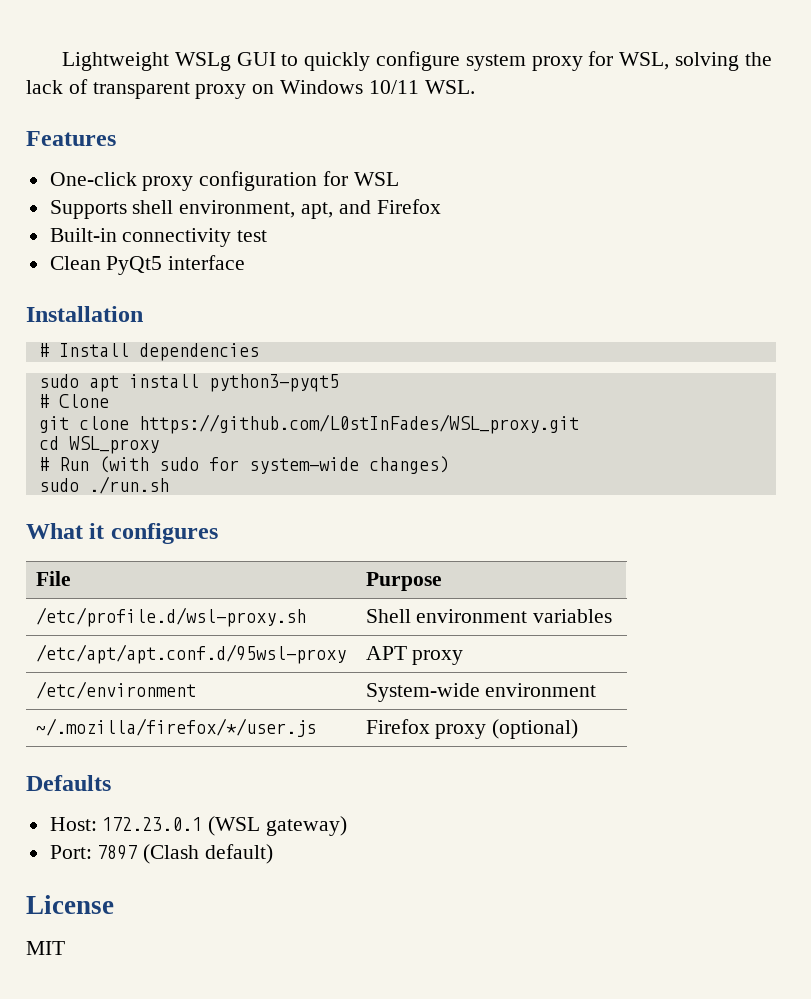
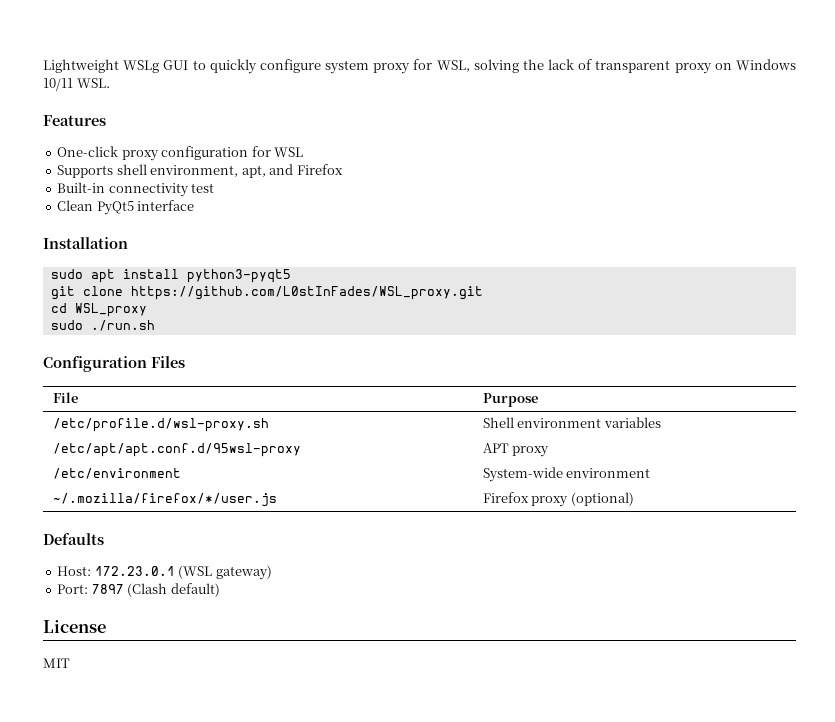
- # Install dependencies
- # Clone
- # Run (with sudo for system-wide changes)
- What it configures
+ Configuration Files

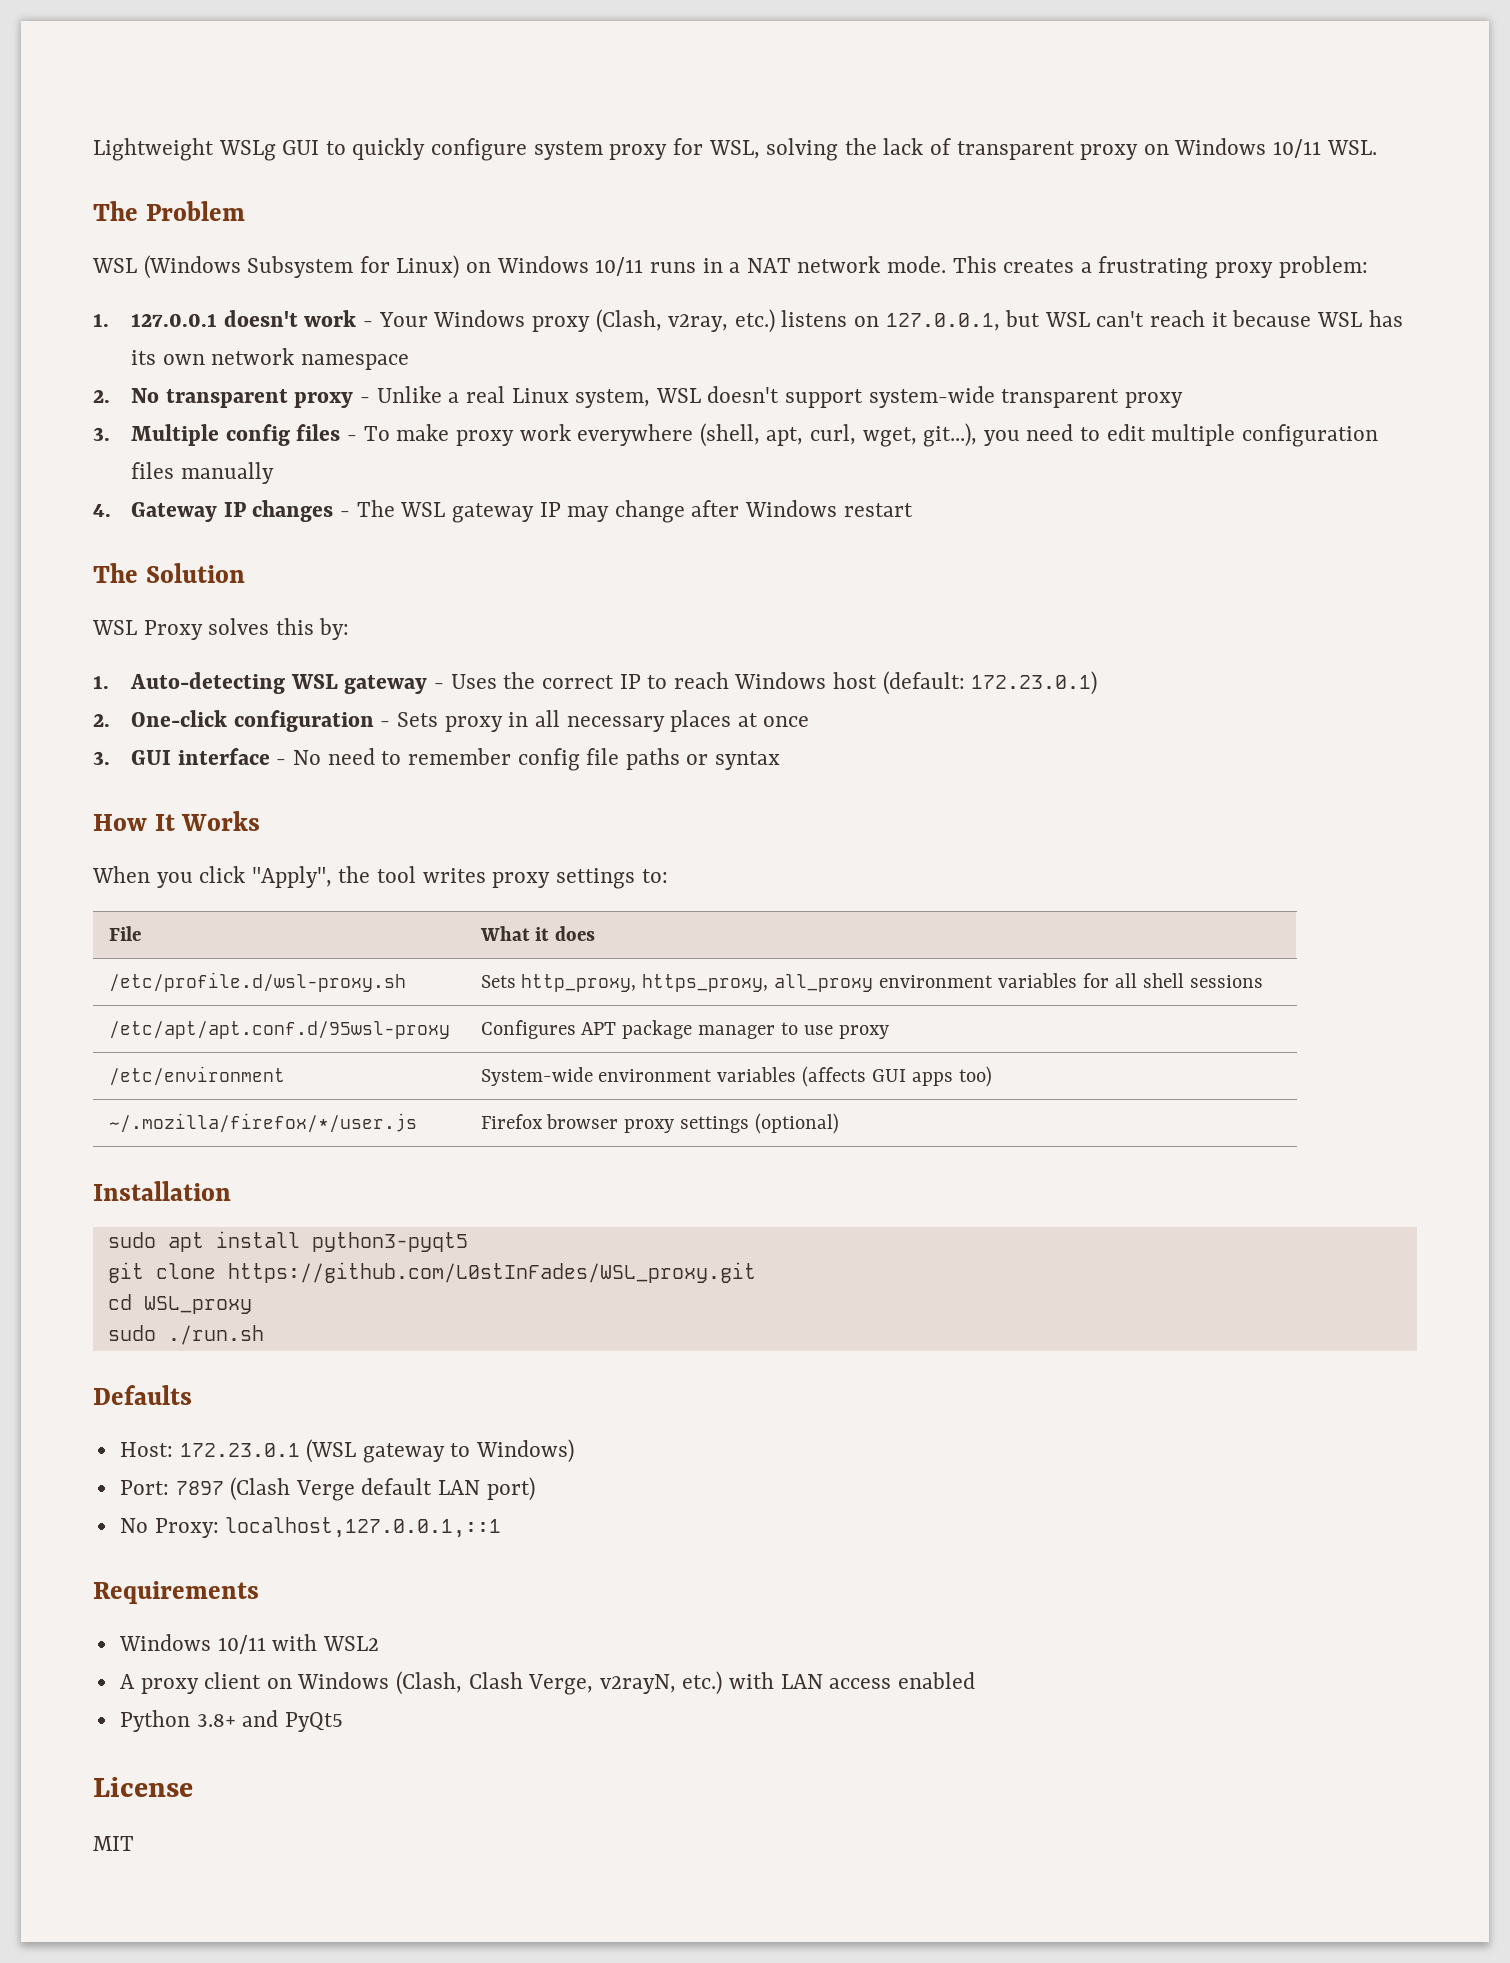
- Features
- One-click proxy configuration for WSL
- Supports shell environment, apt, and Firefox
- Built-in connectivity test
- Clean PyQt5 interface
+ The Problem
+ WSL (Windows Subsystem for Linux) on Windows 10/11 runs in a NAT network mode. This creates a frustrating proxy problem:
+ 1. 127.0.0.1 doesn't work - Your Windows proxy (Clash, v2ray, etc.) listens on 127.0.0.1, but WSL can't reach it because WSL has its own network namespace
+ 2. No transparent proxy - Unlike a real Linux system, WSL doesn't support system-wide transparent proxy
+ 3. Multiple config files - To make proxy work everywhere (shell, apt, curl, wget, git...), you need to edit multiple configuration files manually
+ 4. Gateway IP changes - The WSL gateway IP may change after Windows restart
+ The Solution
+ WSL Proxy solves this by:
+ 1. Auto-detecting WSL gateway - Uses the correct IP to reach Windows host (default: 172.23.0.1)
+ 2. One-click configuration - Sets proxy in all necessary places at once
+ 3. GUI interface - No need to remember config file paths or syntax
+ How It Works
+ When you click "Apply", the tool writes proxy settings to:
+ File | What it does
+ /etc/profile.d/wsl-proxy.sh | Sets http_proxy, https_proxy, all_proxy environment variables for all shell sessions
+ /etc/apt/apt.conf.d/95wsl-proxy | Configures APT package manager to use proxy
+ /etc/environment | System-wide environment variables (affects GUI apps too)
+ ~/.mozilla/firefox/*/user.js | Firefox browser proxy settings (optional)
- Configuration Files
- File | Purpose
- /etc/profile.d/wsl-proxy.sh | Shell environment variables
- /etc/apt/apt.conf.d/95wsl-proxy | APT proxy
- /etc/environment | System-wide environment
- ~/.mozilla/firefox/*/user.js | Firefox proxy (optional)
- Host: 172.23.0.1 (WSL gateway)
+ Host: 172.23.0.1 (WSL gateway to Windows)
- Port: 7897 (Clash default)
+ Port: 7897 (Clash Verge default LAN port)
+ No Proxy: localhost,127.0.0.1,::1
+ Requirements
+ Windows 10/11 with WSL2
+ A proxy client on Windows (Clash, Clash Verge, v2rayN, etc.) with LAN access enabled
+ Python 3.8+ and PyQt5

